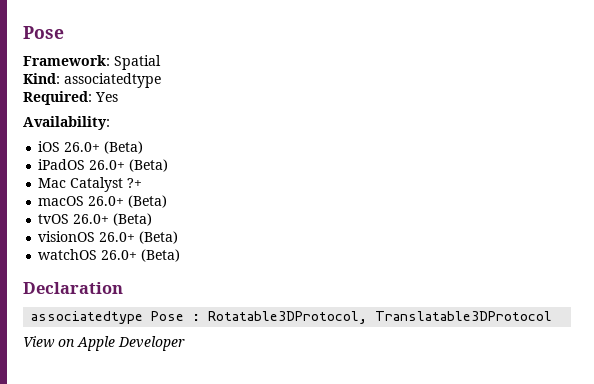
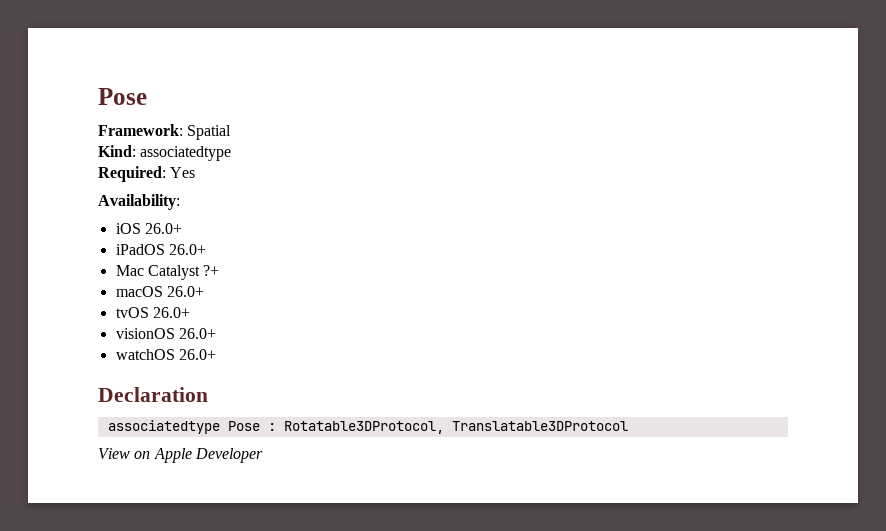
- iOS 26.0+ (Beta)
+ iOS 26.0+
- iPadOS 26.0+ (Beta)
+ iPadOS 26.0+
- macOS 26.0+ (Beta)
+ macOS 26.0+
- tvOS 26.0+ (Beta)
+ tvOS 26.0+
- visionOS 26.0+ (Beta)
+ visionOS 26.0+
- watchOS 26.0+ (Beta)
+ watchOS 26.0+

